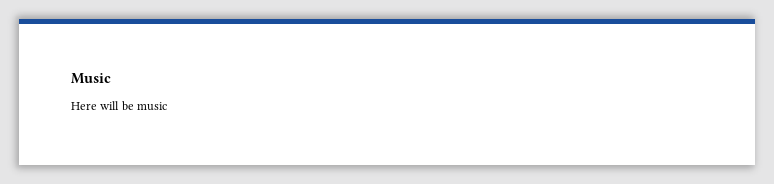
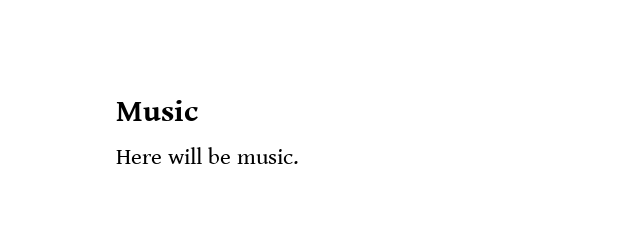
- Here will be music
+ Here will be music.

